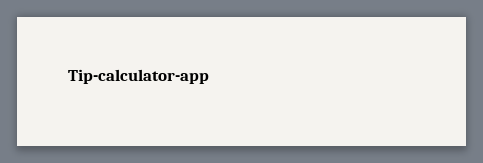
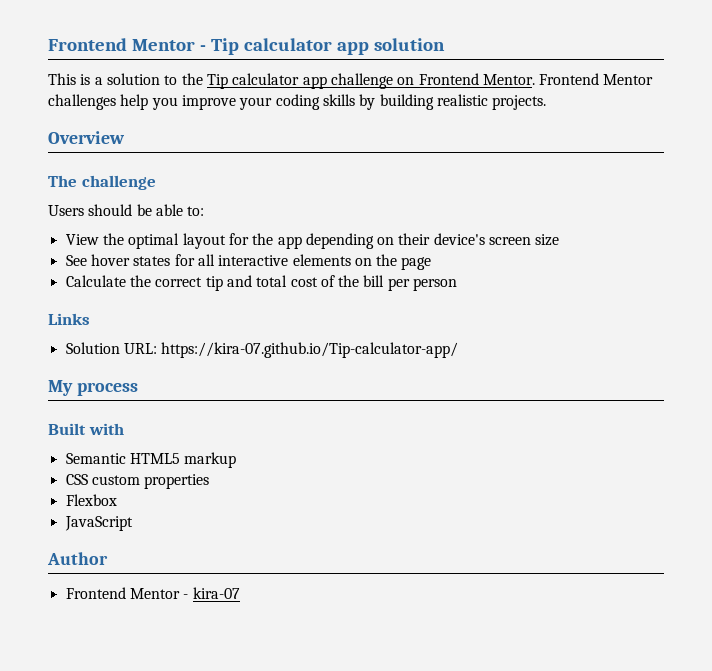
- Tip-calculator-app
+ Frontend Mentor - Tip calculator app solution
+ This is a solution to the Tip calculator app challenge on Frontend Mentor. Frontend Mentor challenges help you improve your coding skills by building realistic projects.
+ Overview
+ The challenge
+ Users should be able to:
+ View the optimal layout for the app depending on their device's screen size
+ See hover states for all interactive elements on the page
+ Calculate the correct tip and total cost of the bill per person
+ Links
+ Solution URL: https://kira-07.github.io/Tip-calculator-app/
+ My process
+ Built with
+ Semantic HTML5 markup
+ CSS custom properties
+ Flexbox
+ JavaScript
+ Author
+ Frontend Mentor - kira-07

